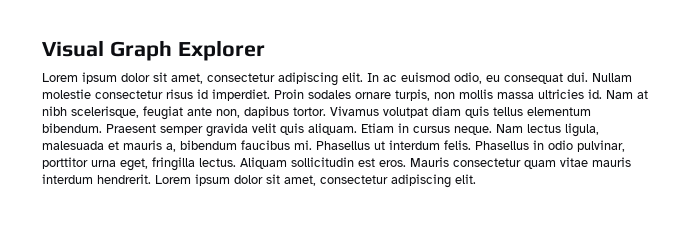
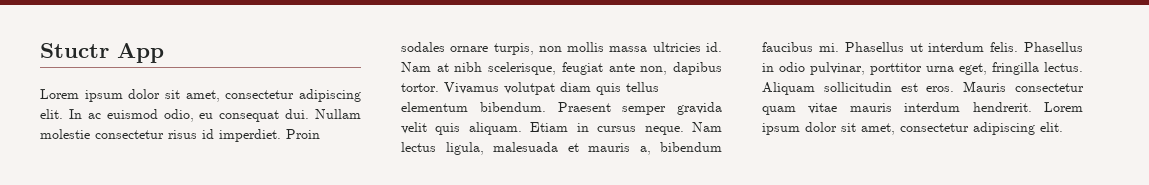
- Visual Graph Explorer
+ Stuctr App

